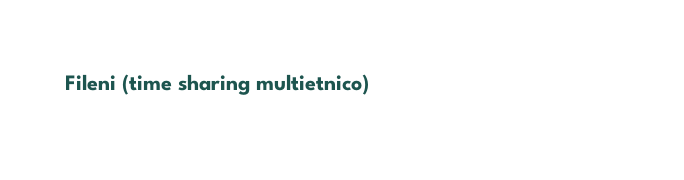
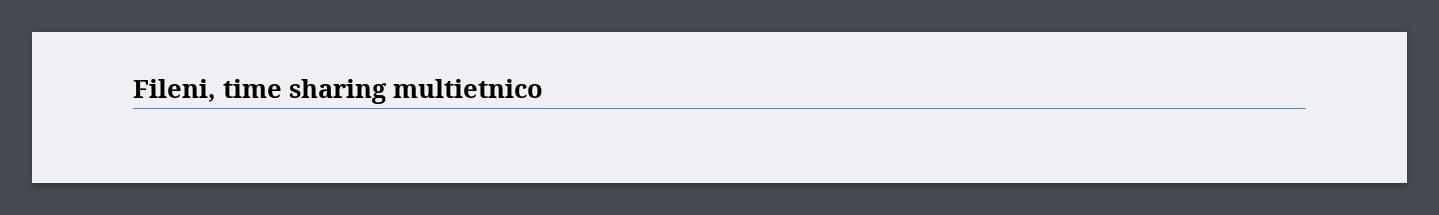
- Fileni (time sharing multietnico)
+ Fileni, time sharing multietnico

